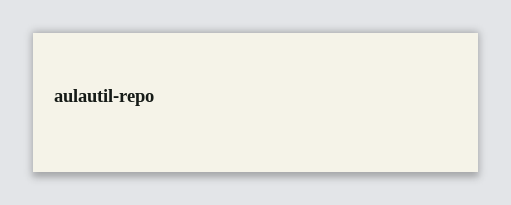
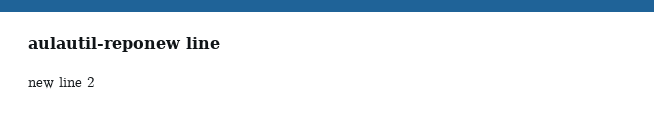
- aulautil-repo
+ aulautil-reponew line
+ new line 2

